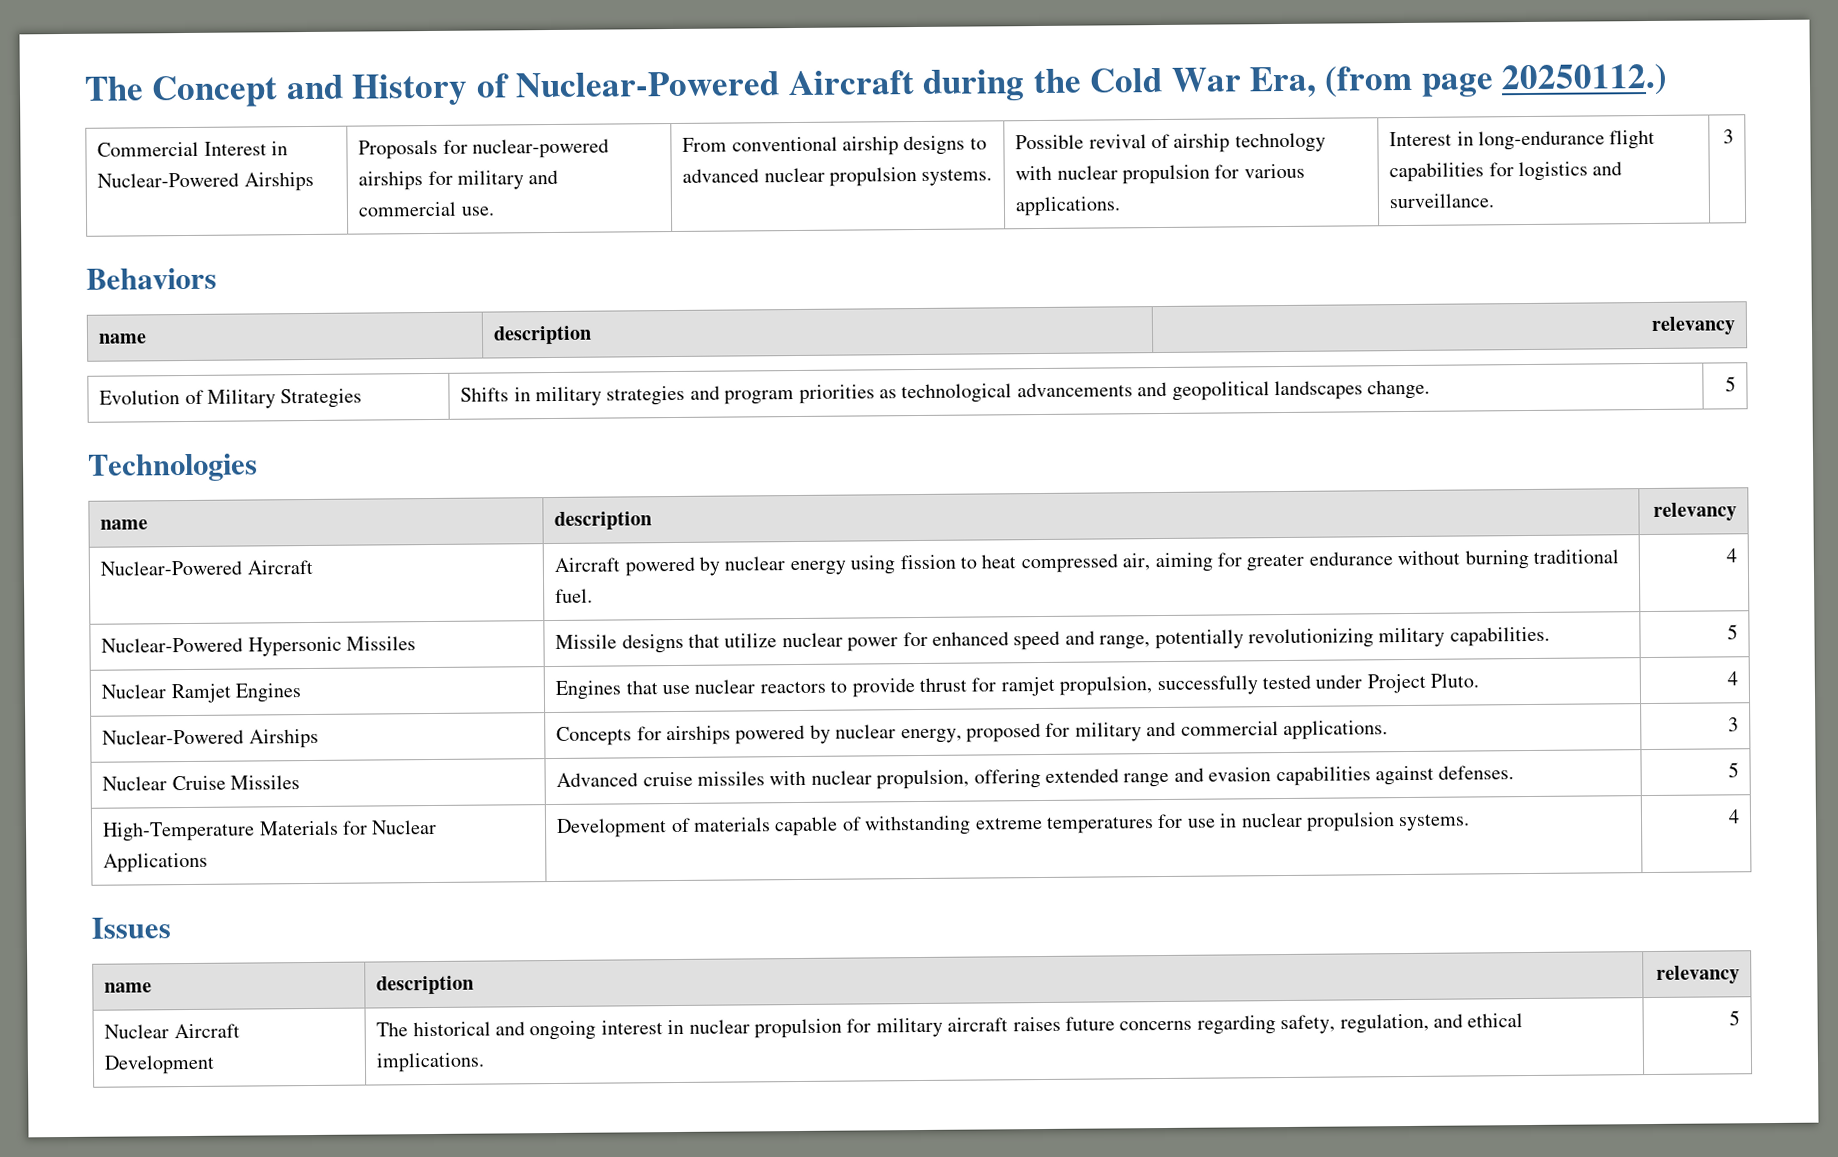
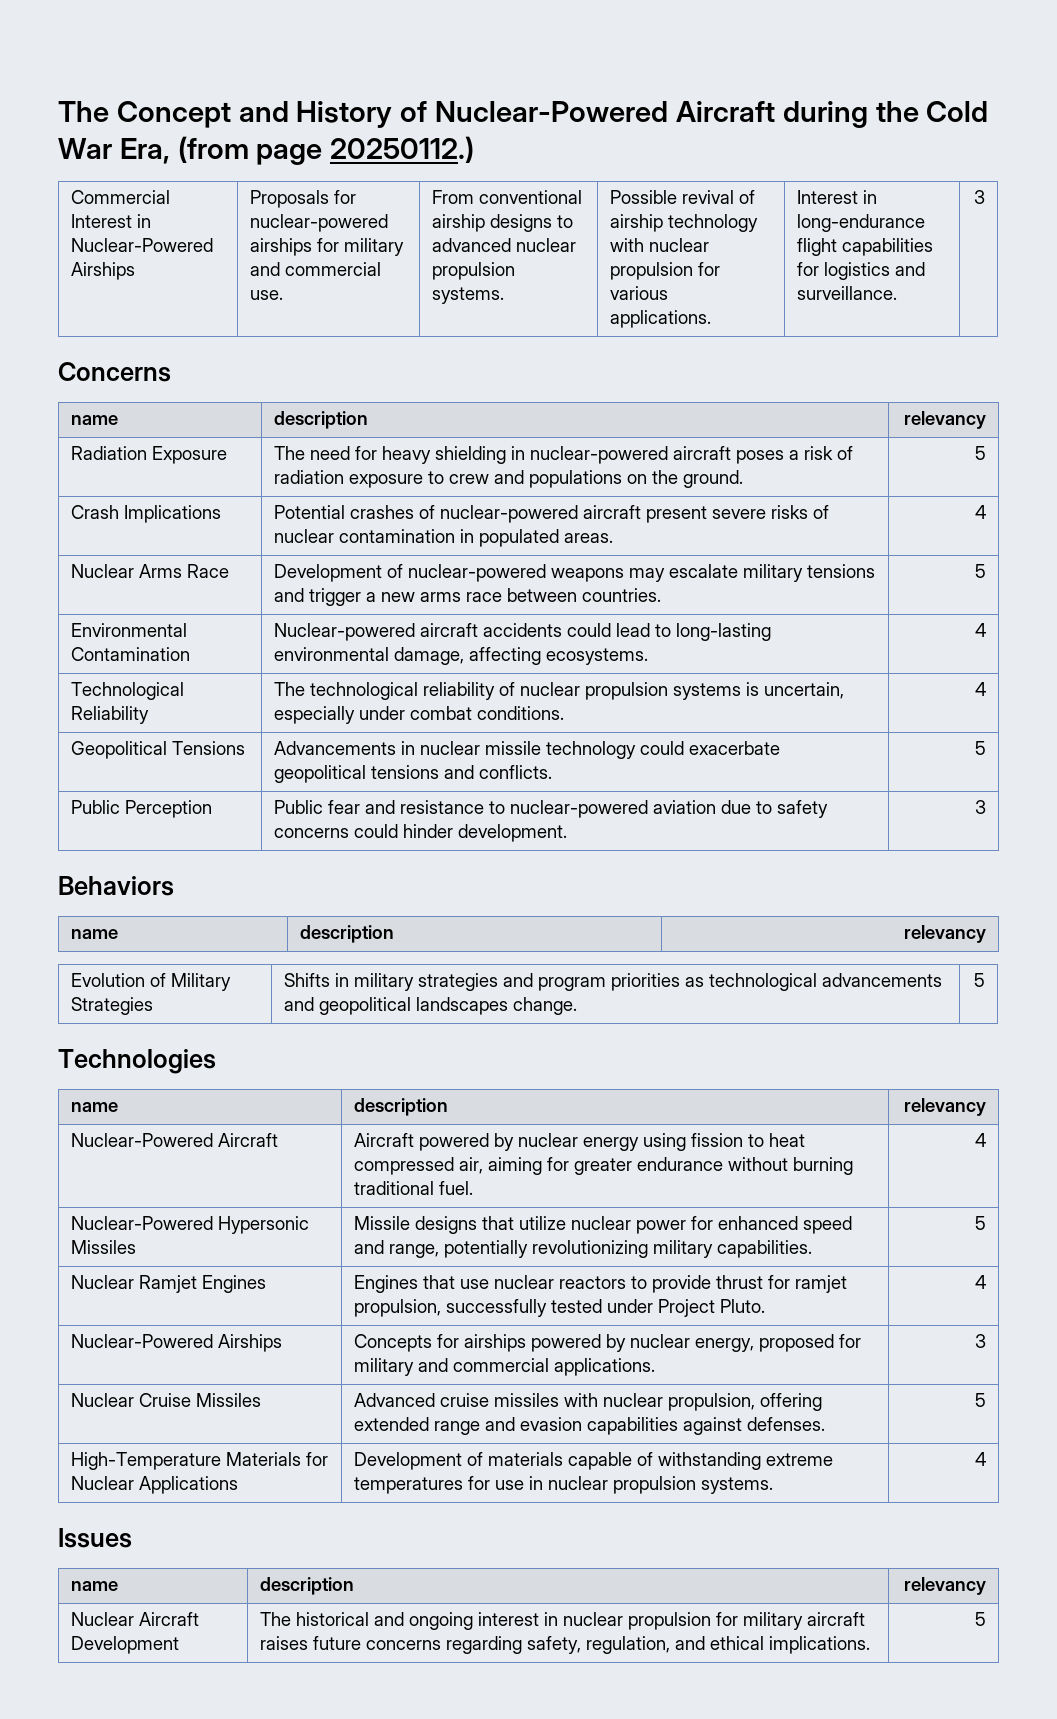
+ Concerns
+ name | description | relevancy
+ Radiation Exposure | The need for heavy shielding in nuclear-powered aircraft poses a risk of radiation exposure to crew and populations on the ground. | 5
+ Crash Implications | Potential crashes of nuclear-powered aircraft present severe risks of nuclear contamination in populated areas. | 4
+ Nuclear Arms Race | Development of nuclear-powered weapons may escalate military tensions and trigger a new arms race between countries. | 5
+ Environmental Contamination | Nuclear-powered aircraft accidents could lead to long-lasting environmental damage, affecting ecosystems. | 4
+ Technological Reliability | The technological reliability of nuclear propulsion systems is uncertain, especially under combat conditions. | 4
+ Geopolitical Tensions | Advancements in nuclear missile technology could exacerbate geopolitical tensions and conflicts. | 5
+ Public Perception | Public fear and resistance to nuclear-powered aviation due to safety concerns could hinder development. | 3

